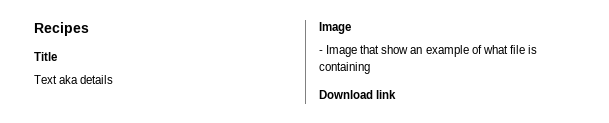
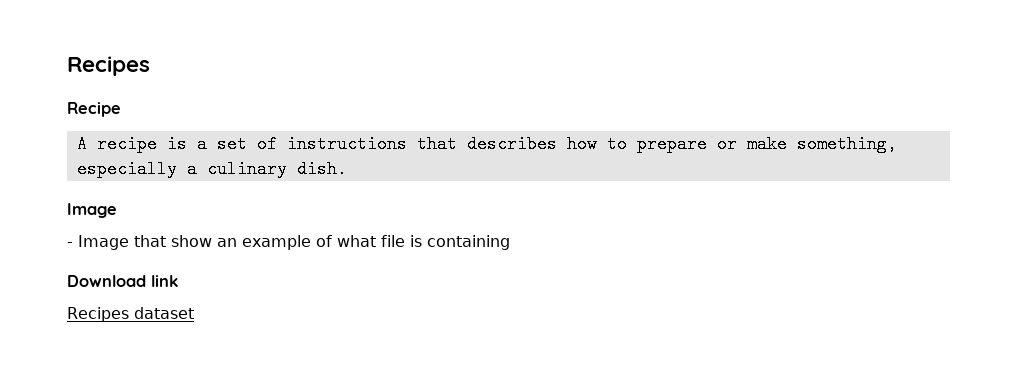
- Title
- Text aka details
+ Recipe
+ A recipe is a set of instructions that describes how to prepare or make something, especially a culinary dish.
+ Recipes dataset

